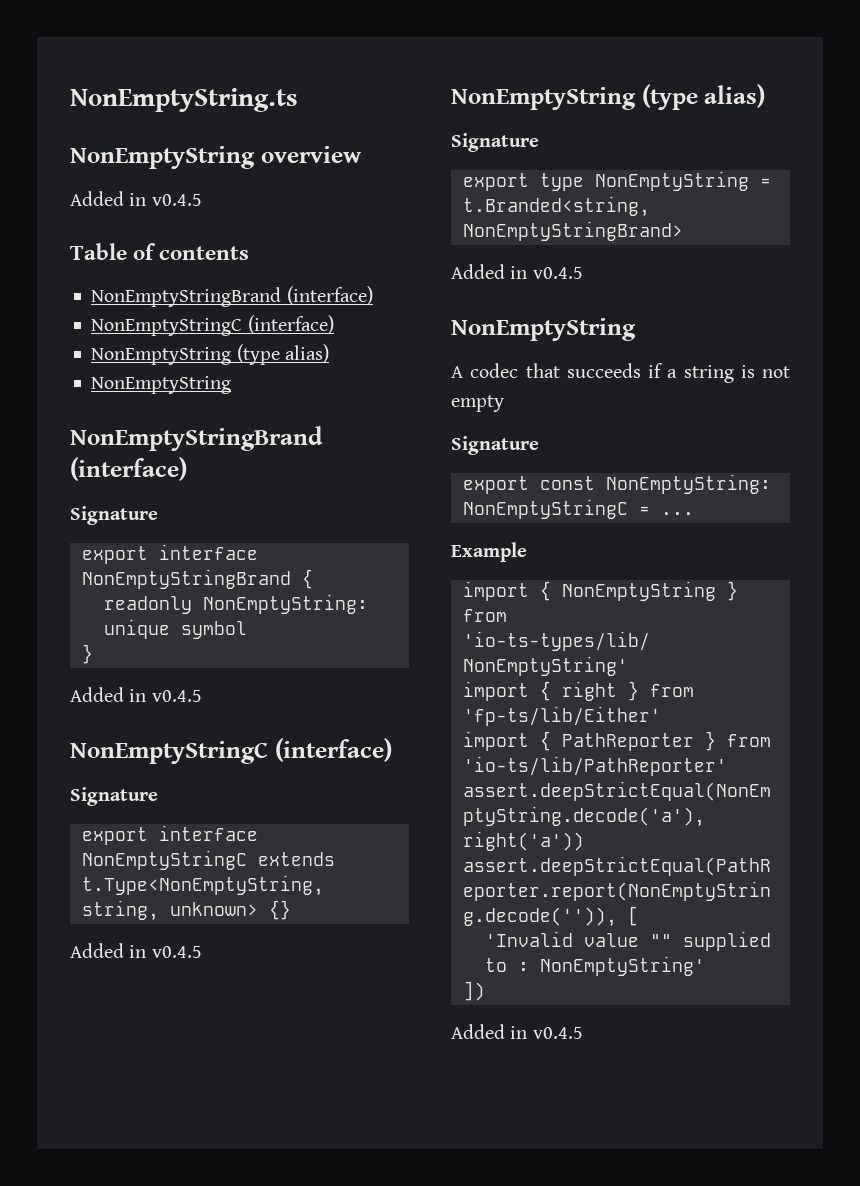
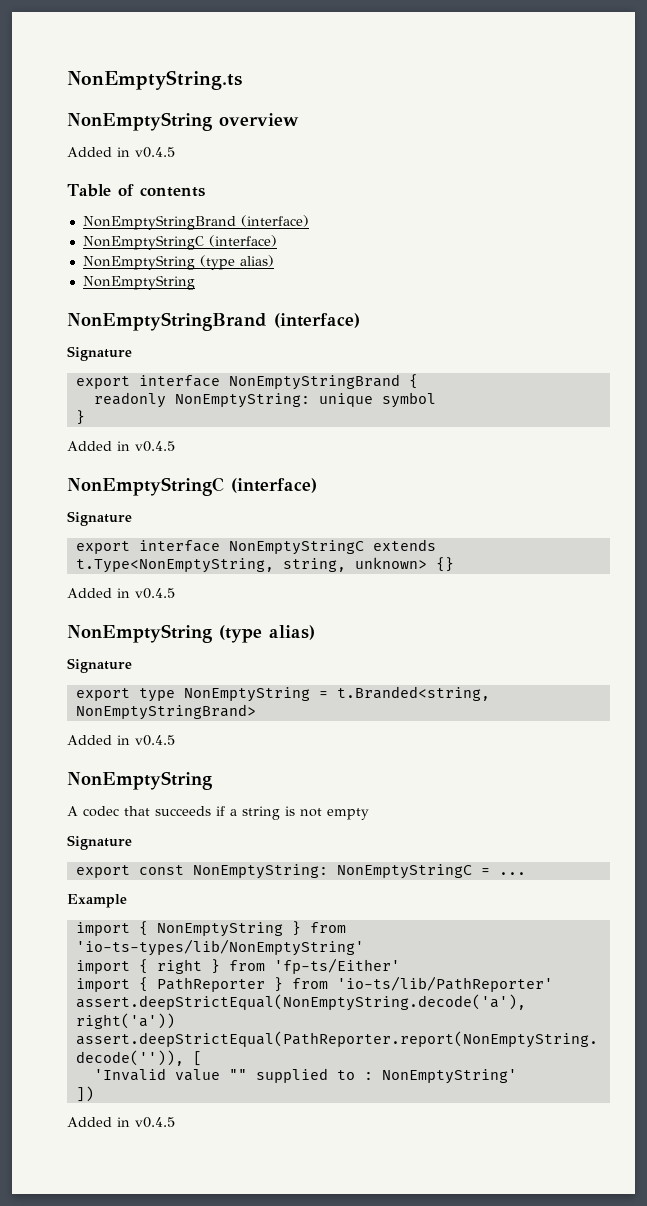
- import { right } from 'fp-ts/lib/Either'
+ import { right } from 'fp-ts/Either'

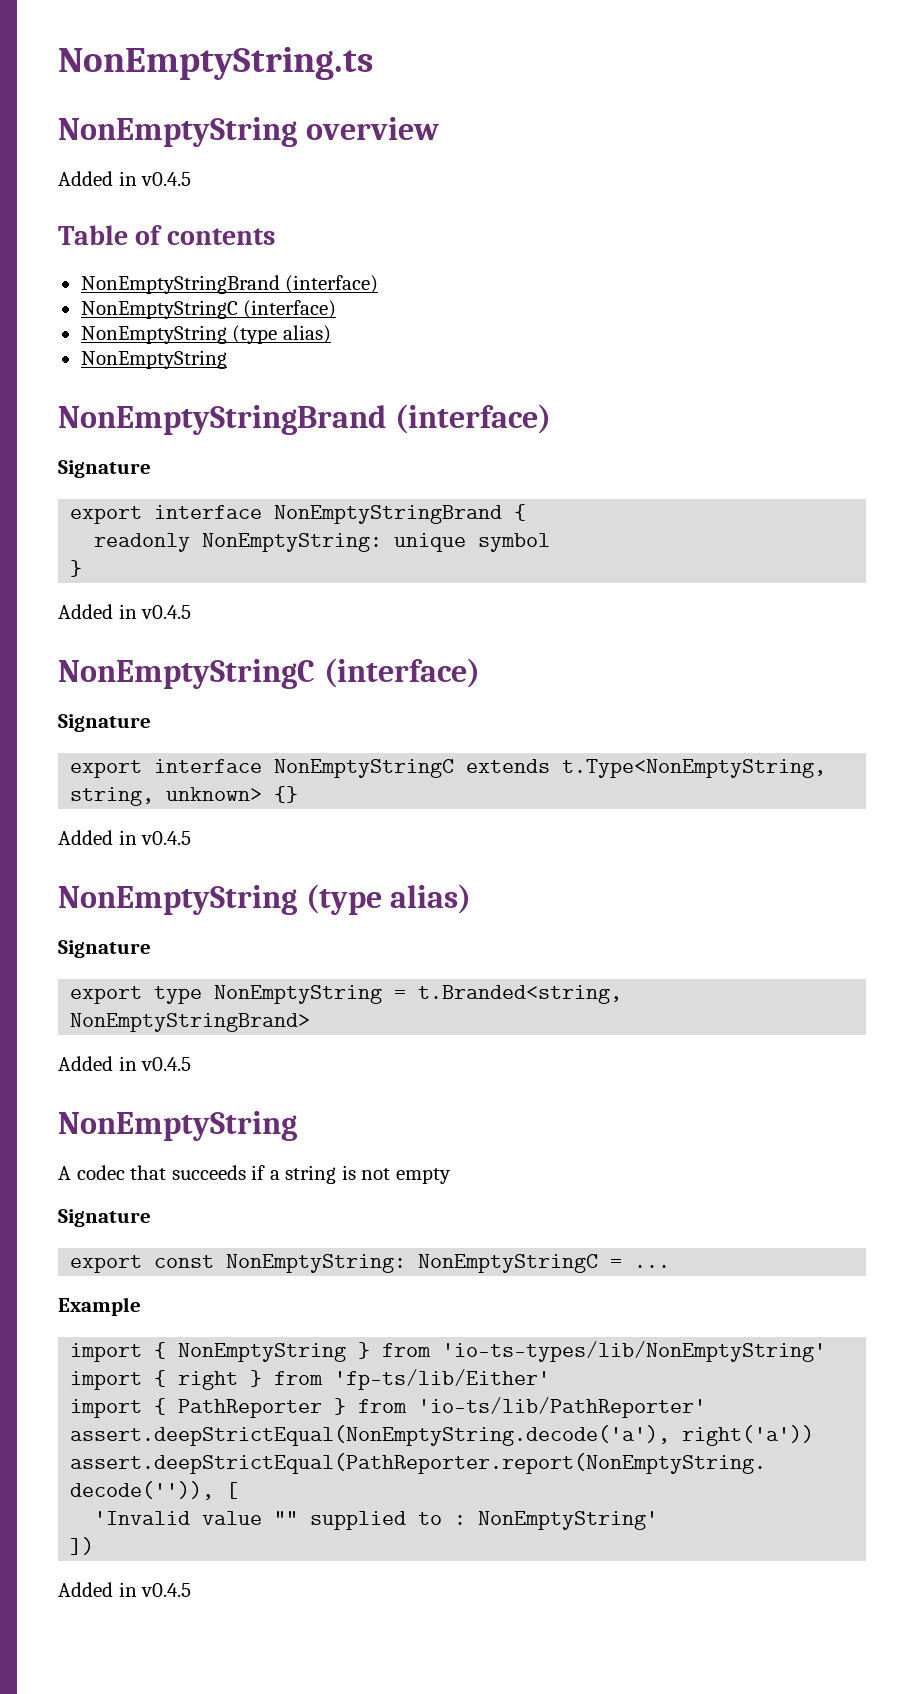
- import { right } from 'fp-ts/Either'
+ import { right } from 'fp-ts/lib/Either'

